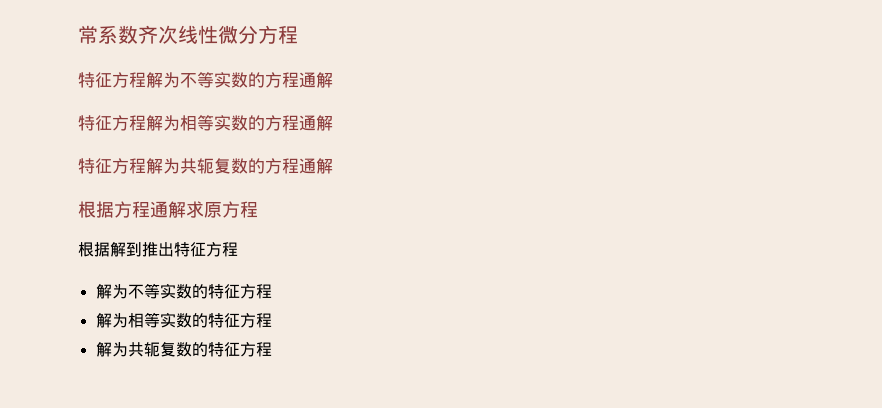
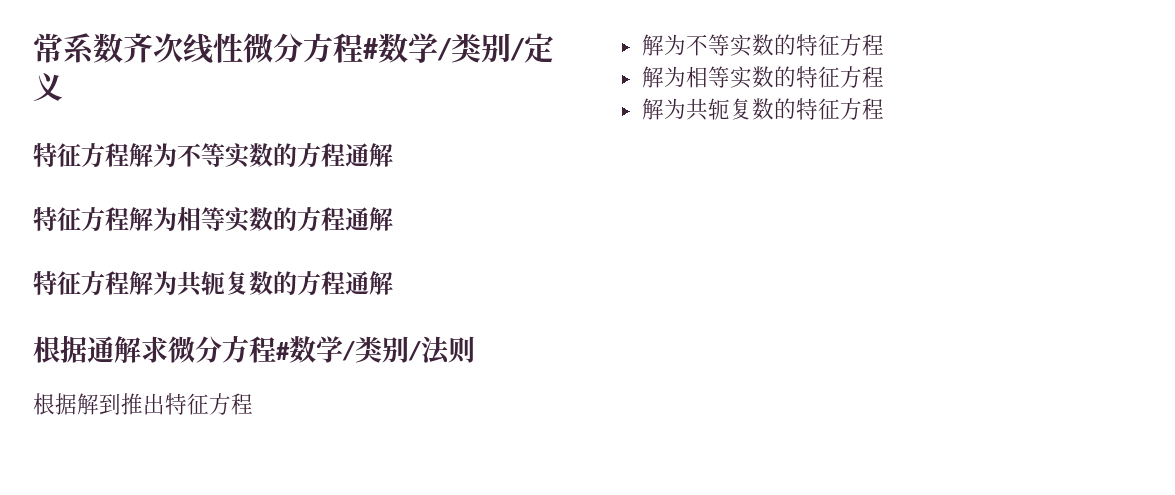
- 常系数齐次线性微分方程
+ 常系数齐次线性微分方程#数学/类别/定义
- 根据方程通解求原方程
+ 根据通解求微分方程#数学/类别/法则

